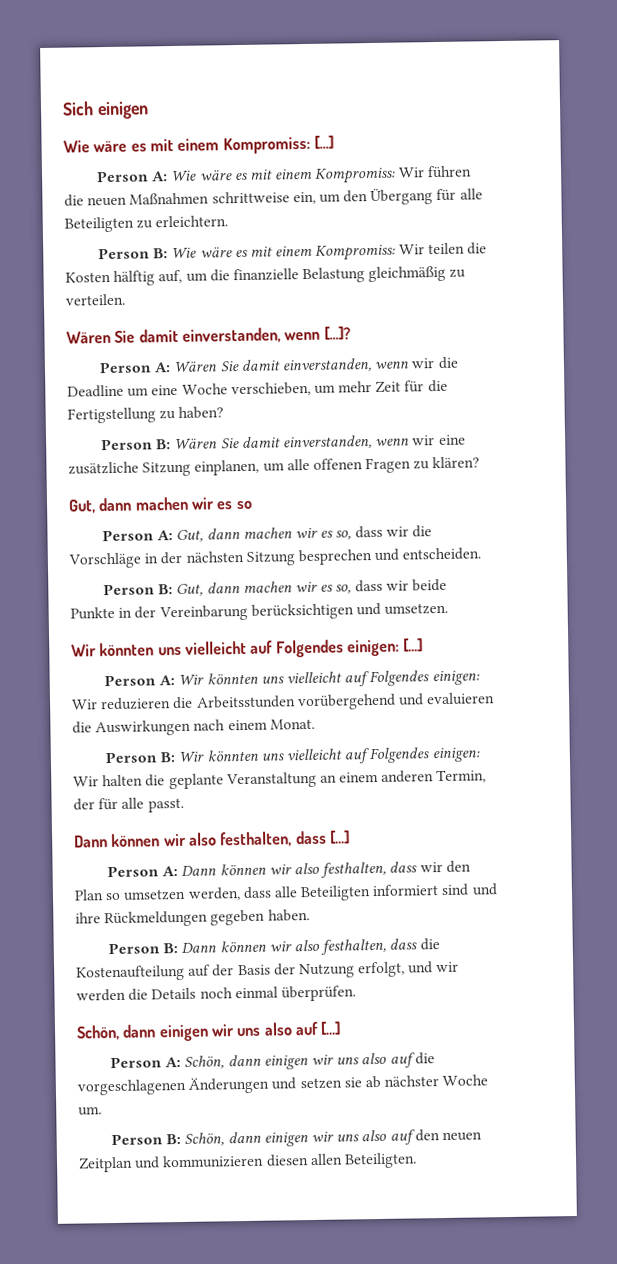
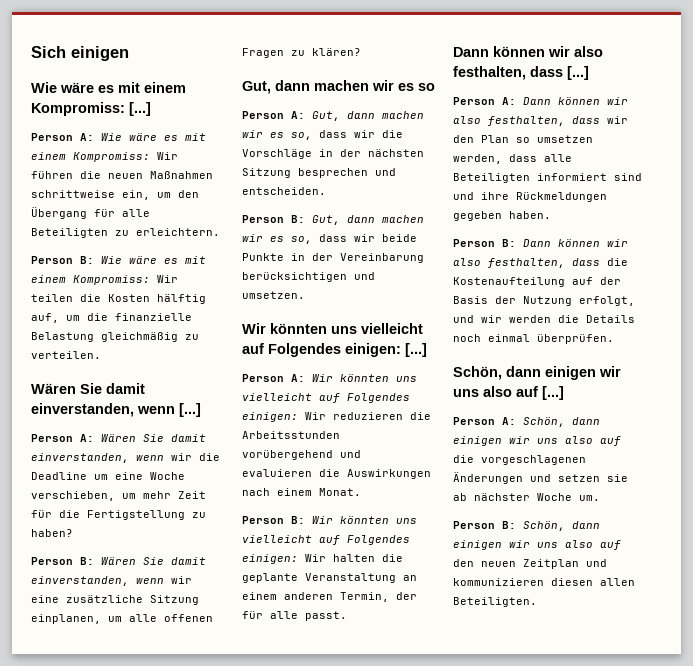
- Wären Sie damit einverstanden, wenn [...]?
+ Wären Sie damit einverstanden, wenn [...]

